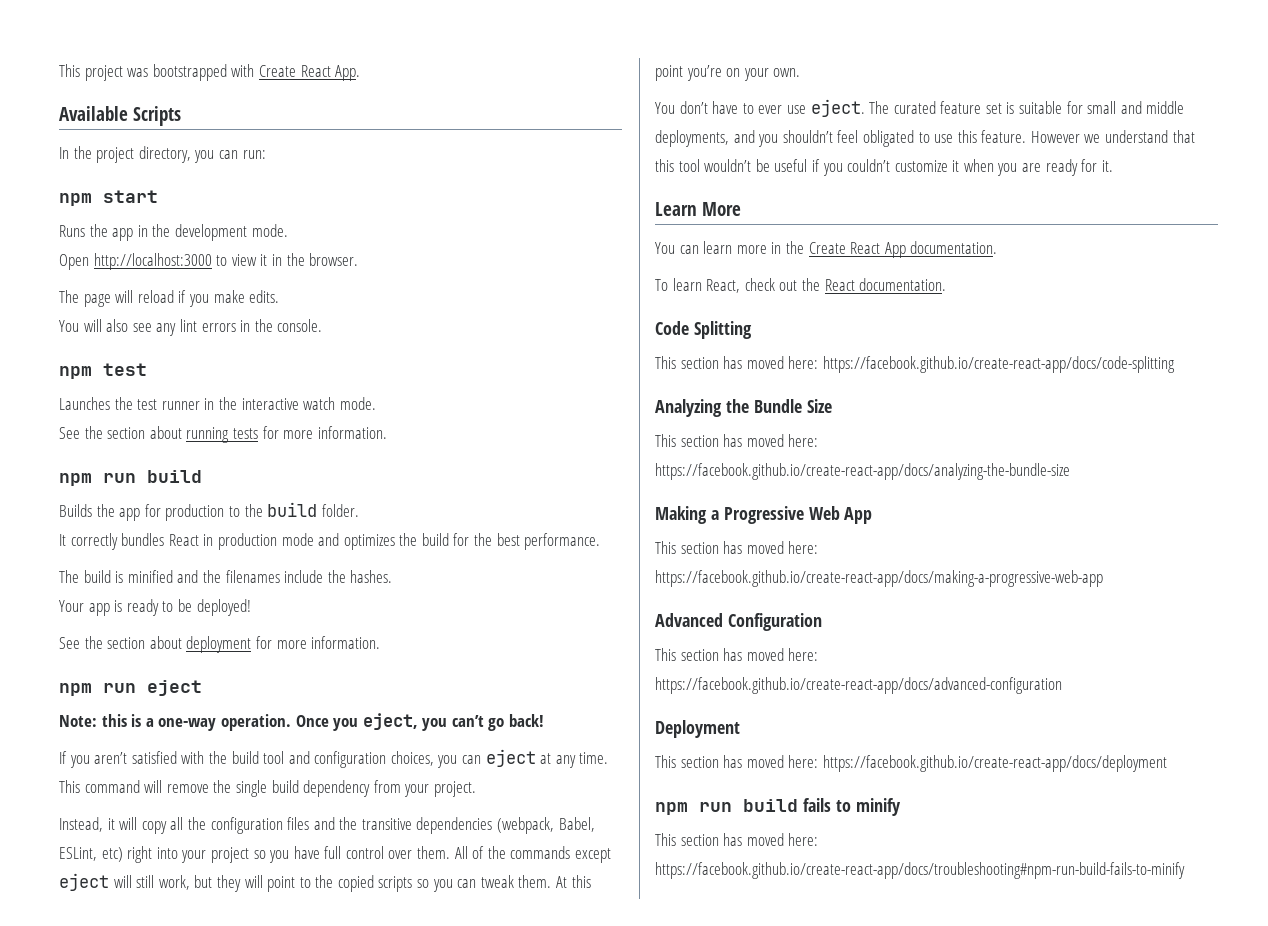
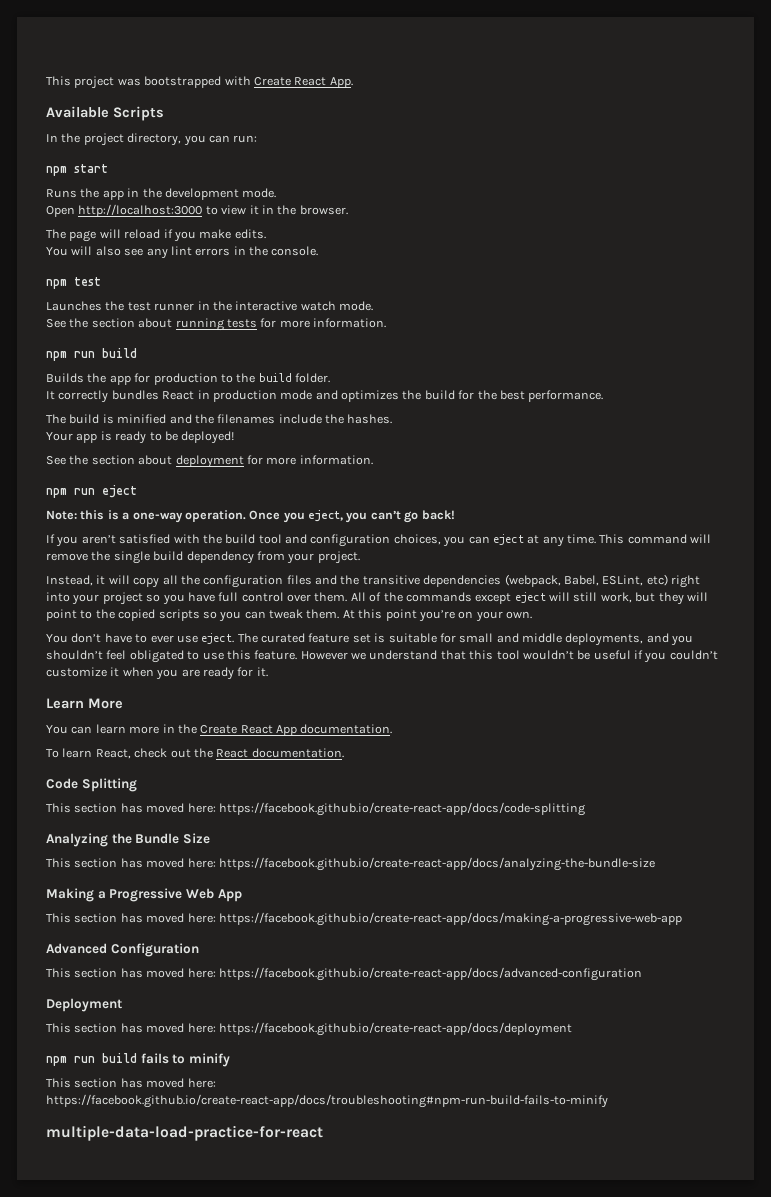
+ multiple-data-load-practice-for-react

